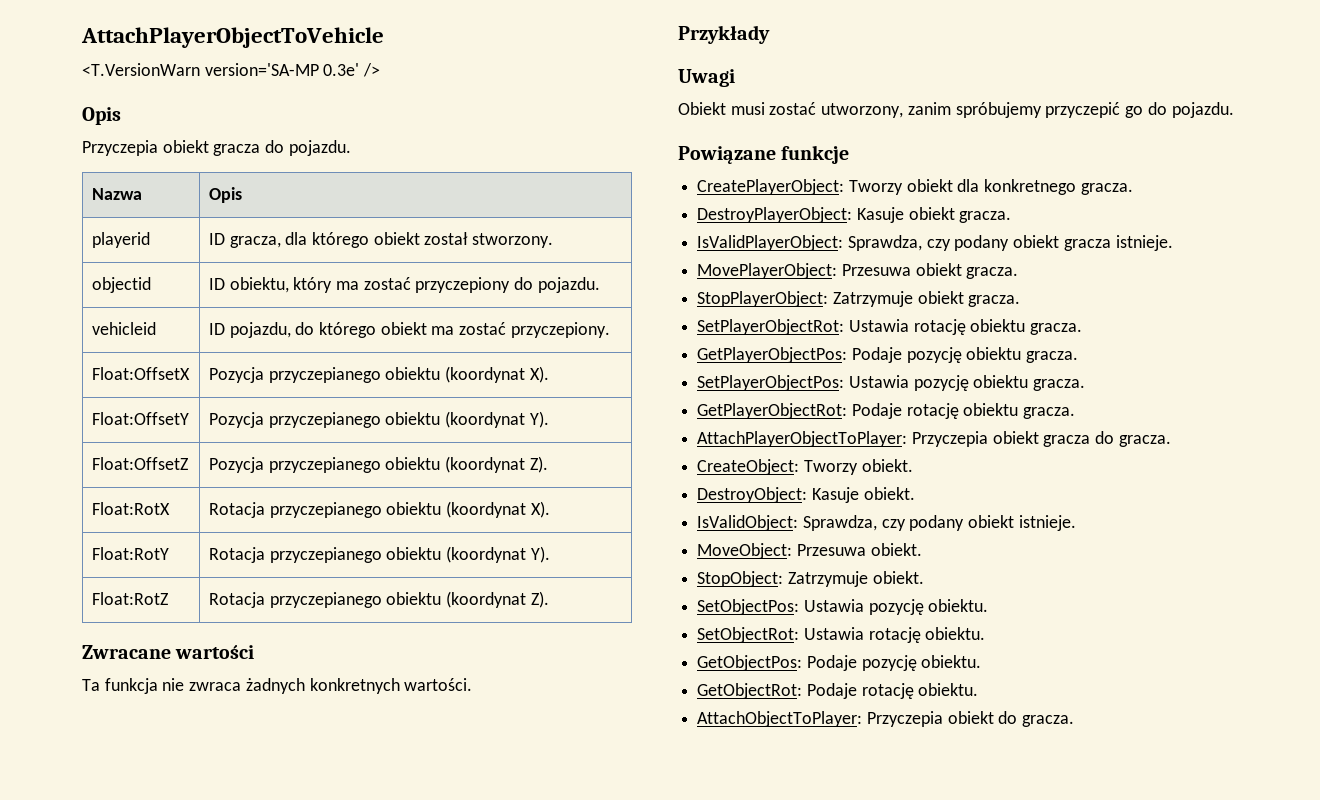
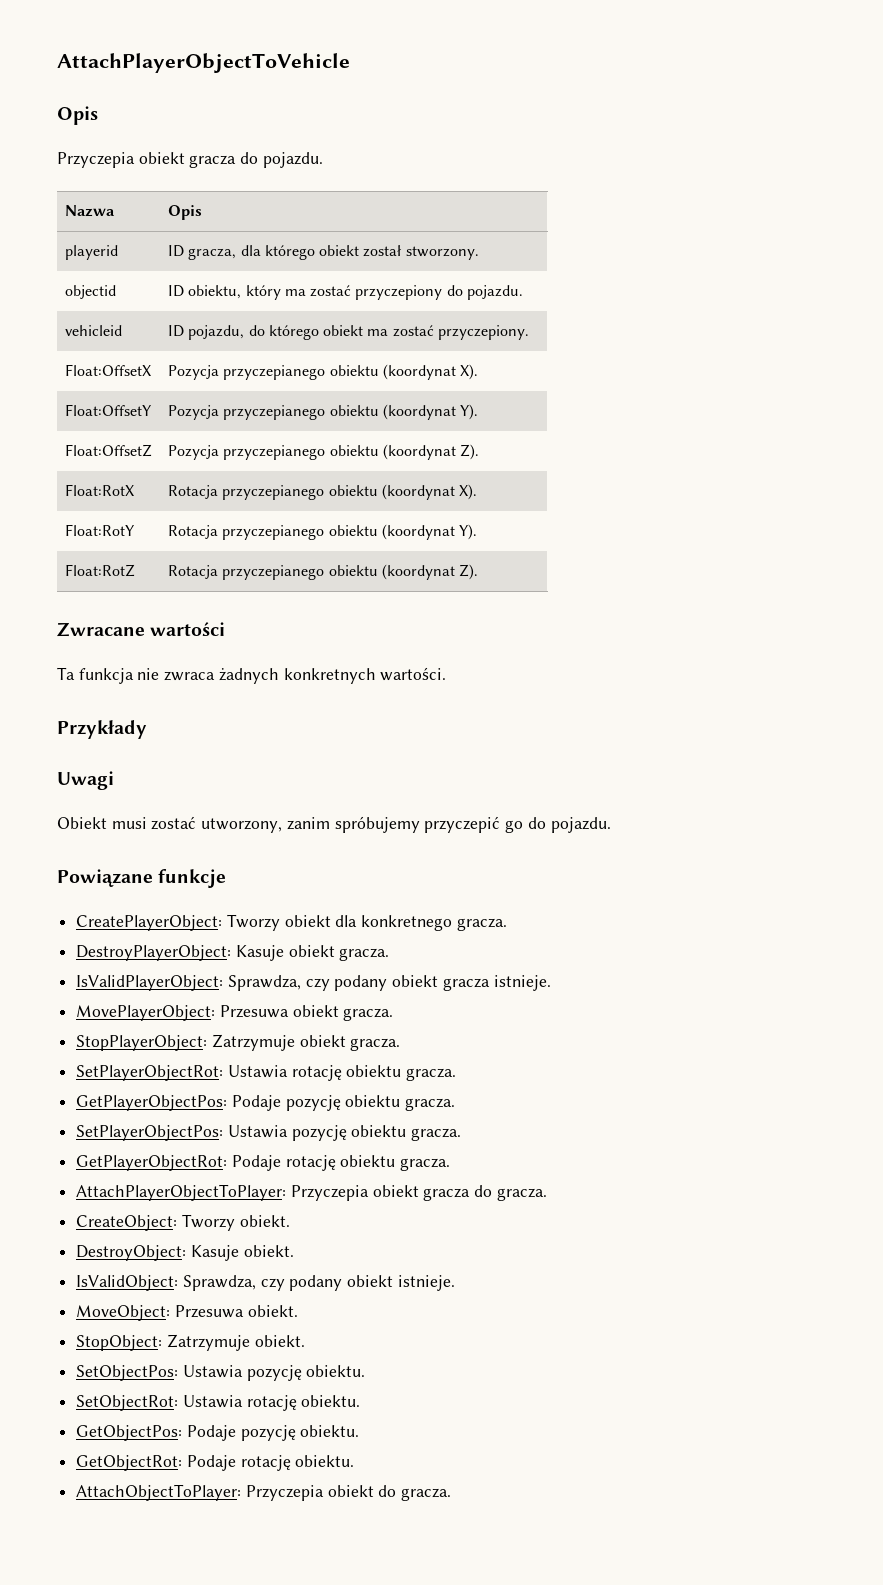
- <T.VersionWarn version='SA-MP 0.3e' />

